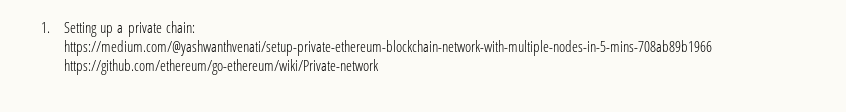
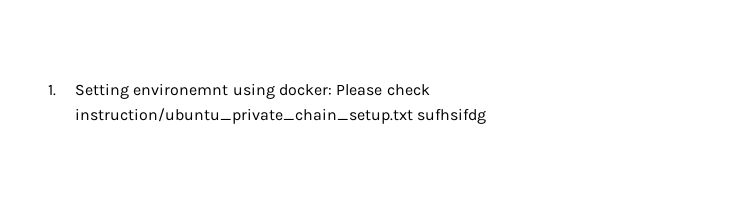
- 1. Setting up a private chain: https://medium.com/@yashwanthvenati/setup-private-ethereum-blockchain-network-with-multiple-nodes-in-5-mins-708ab89b1966 https://github.com/ethereum/go-ethereum/wiki/Private-network
+ 1. Setting environemnt using docker: Please check instruction/ubuntu_private_chain_setup.txt sufhsifdg

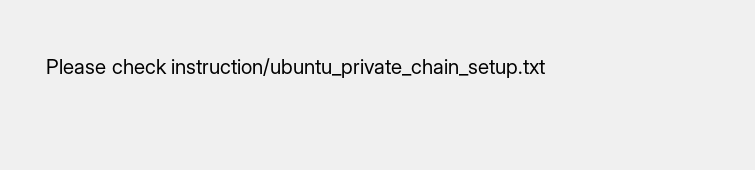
- 1. Setting environemnt using docker: Please check instruction/ubuntu_private_chain_setup.txt sufhsifdg
+ Please check instruction/ubuntu_private_chain_setup.txt

